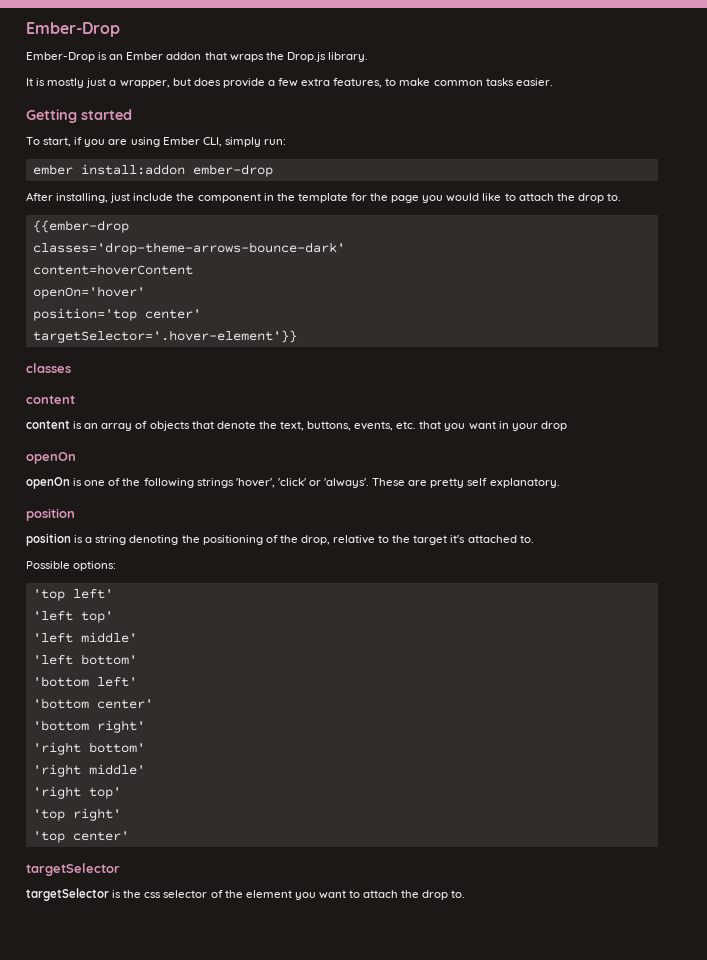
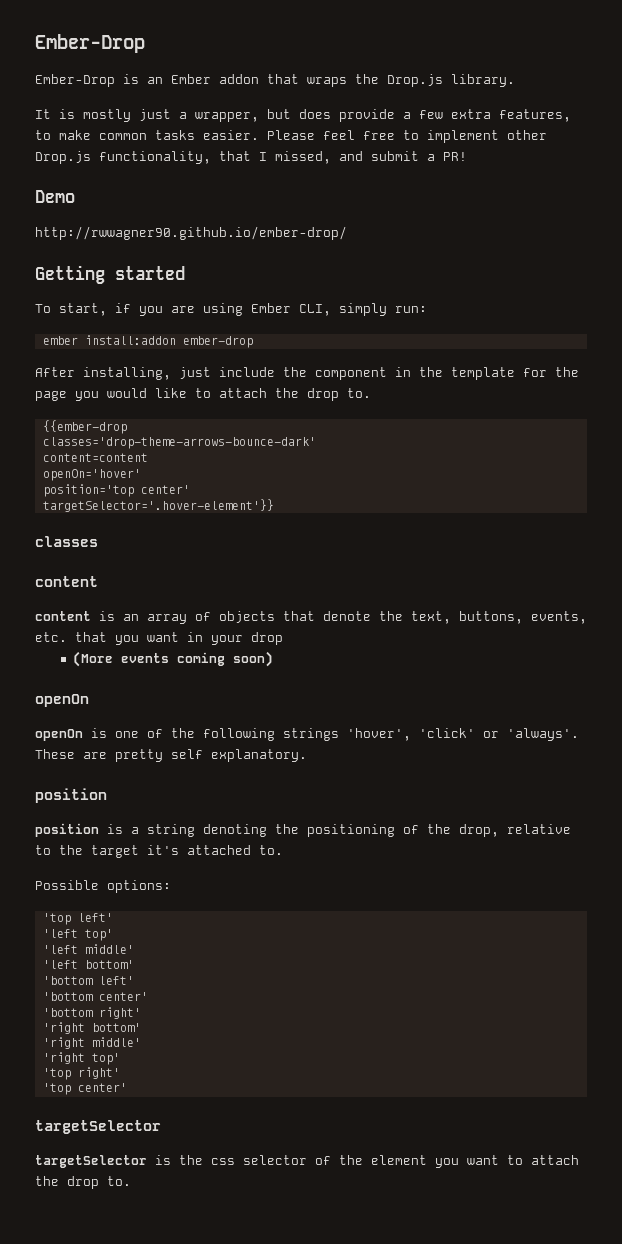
+ Please feel free to implement other Drop.js functionality, that I missed, and submit a PR!
+ Demo
+ http://rwwagner90.github.io/ember-drop/
- content=hoverContent
+ content=content
+ (More events coming soon)

